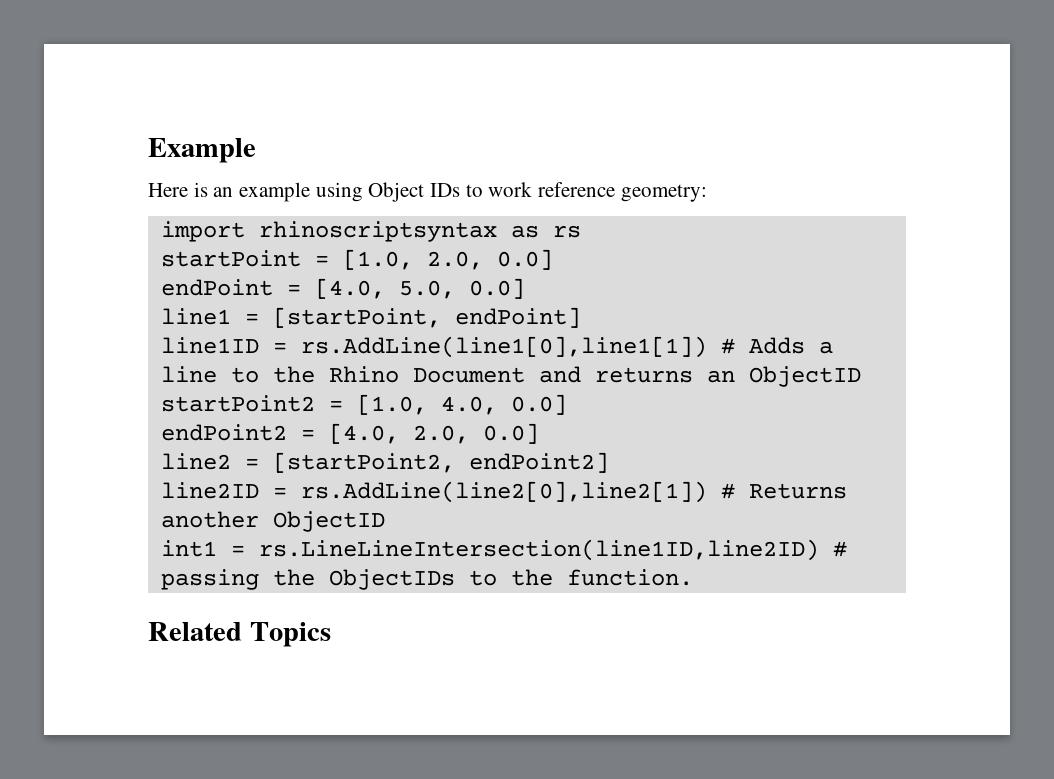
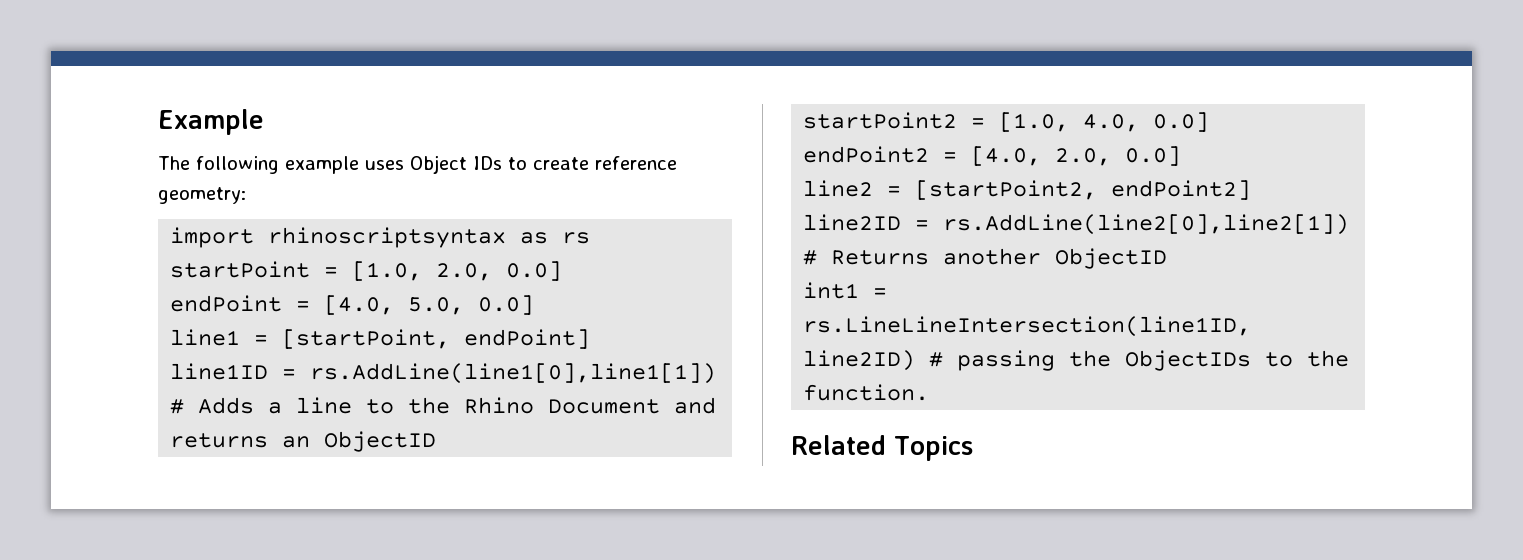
- Here is an example using Object IDs to work reference geometry:
+ The following example uses Object IDs to create reference geometry:

